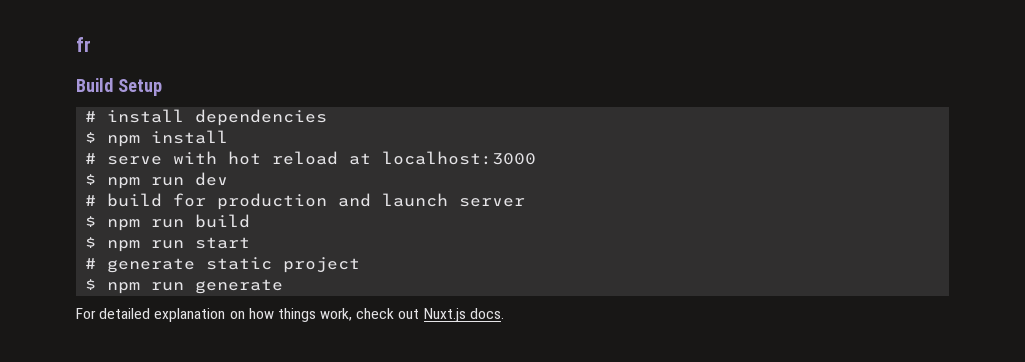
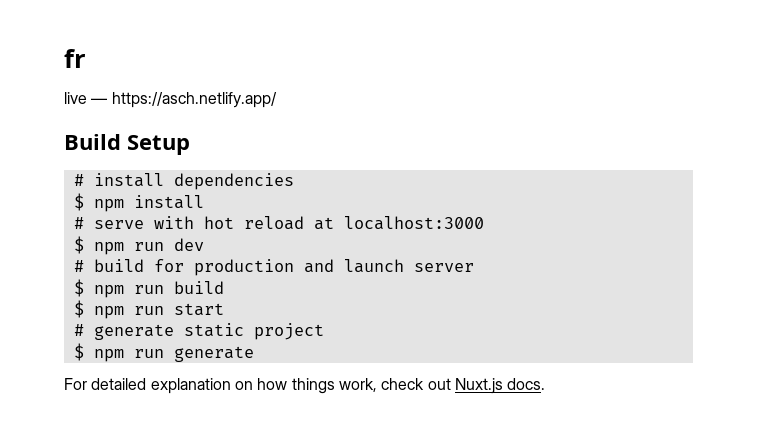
+ live — https://asch.netlify.app/

